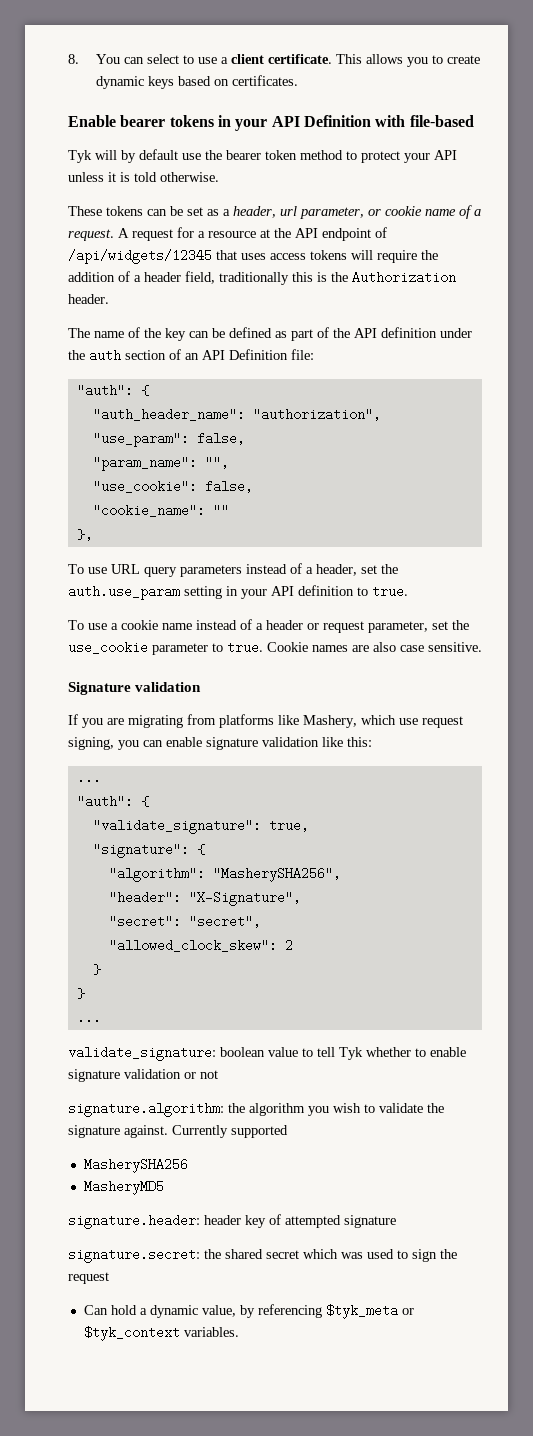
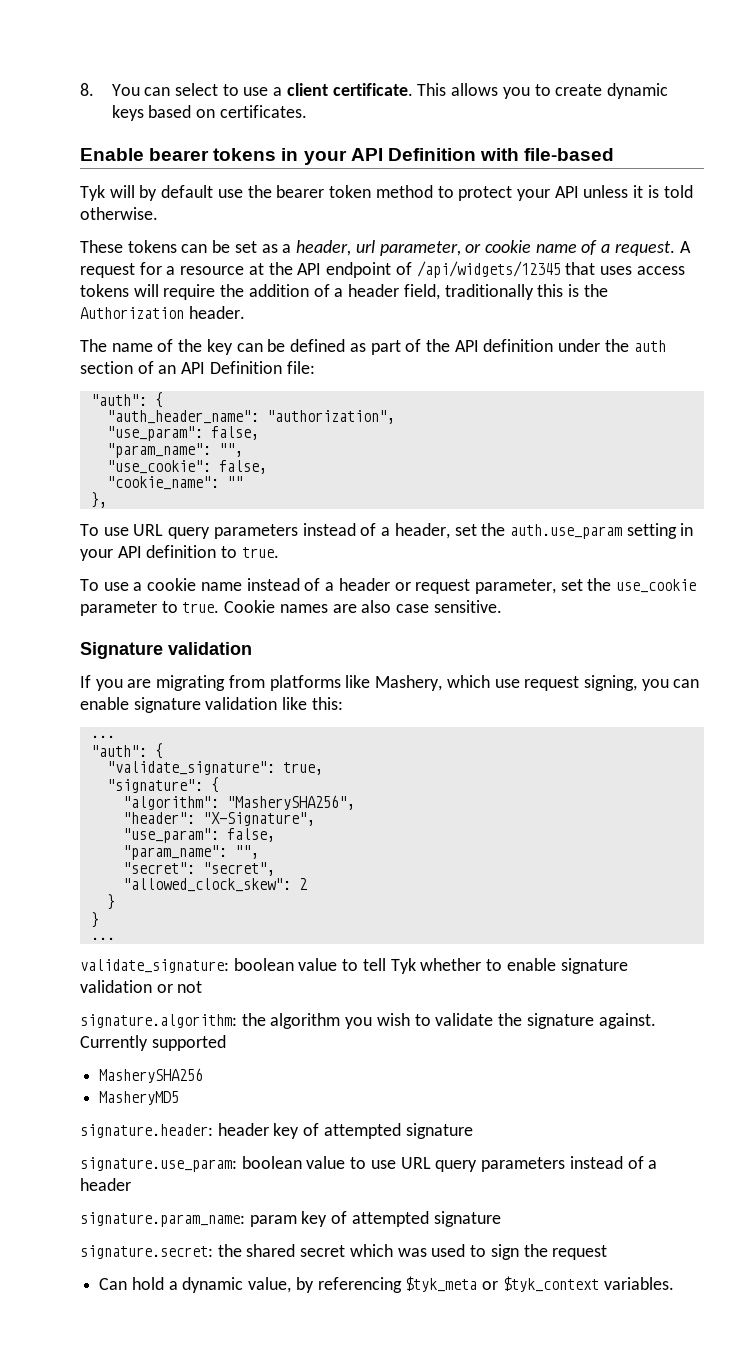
  "header": "X-Signature",
+ "use_param": false,
+ "param_name": "",
+ signature.use_param: boolean value to use URL query parameters instead of a header
+ signature.param_name: param key of attempted signature

